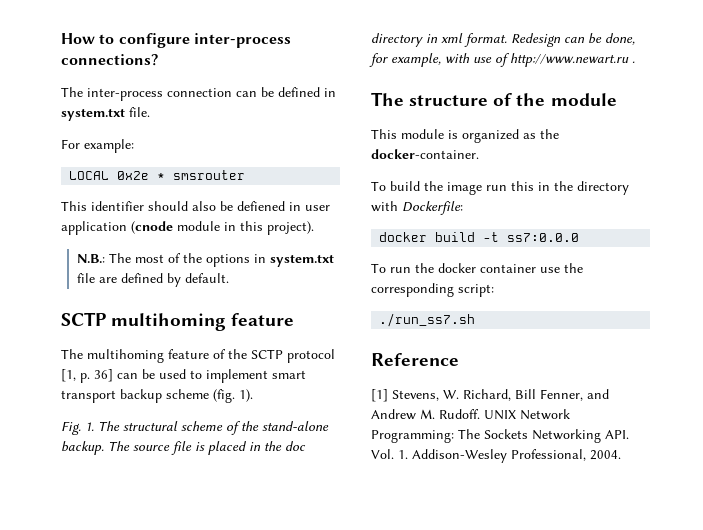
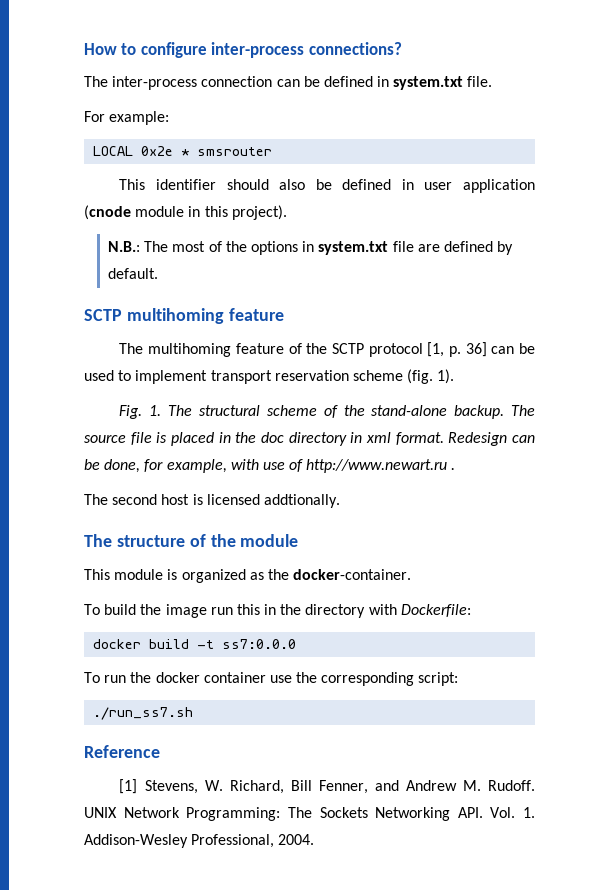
- This identifier should also be defiened in user application (cnode module in this project).
+ This identifier should also be defined in user application (cnode module in this project).
- The multihoming feature of the SCTP protocol [1, p. 36] can be used to implement smart transport backup scheme (fig. 1).
+ The multihoming feature of the SCTP protocol [1, p. 36] can be used to implement transport reservation scheme (fig. 1).
+ The second host is licensed addtionally.

